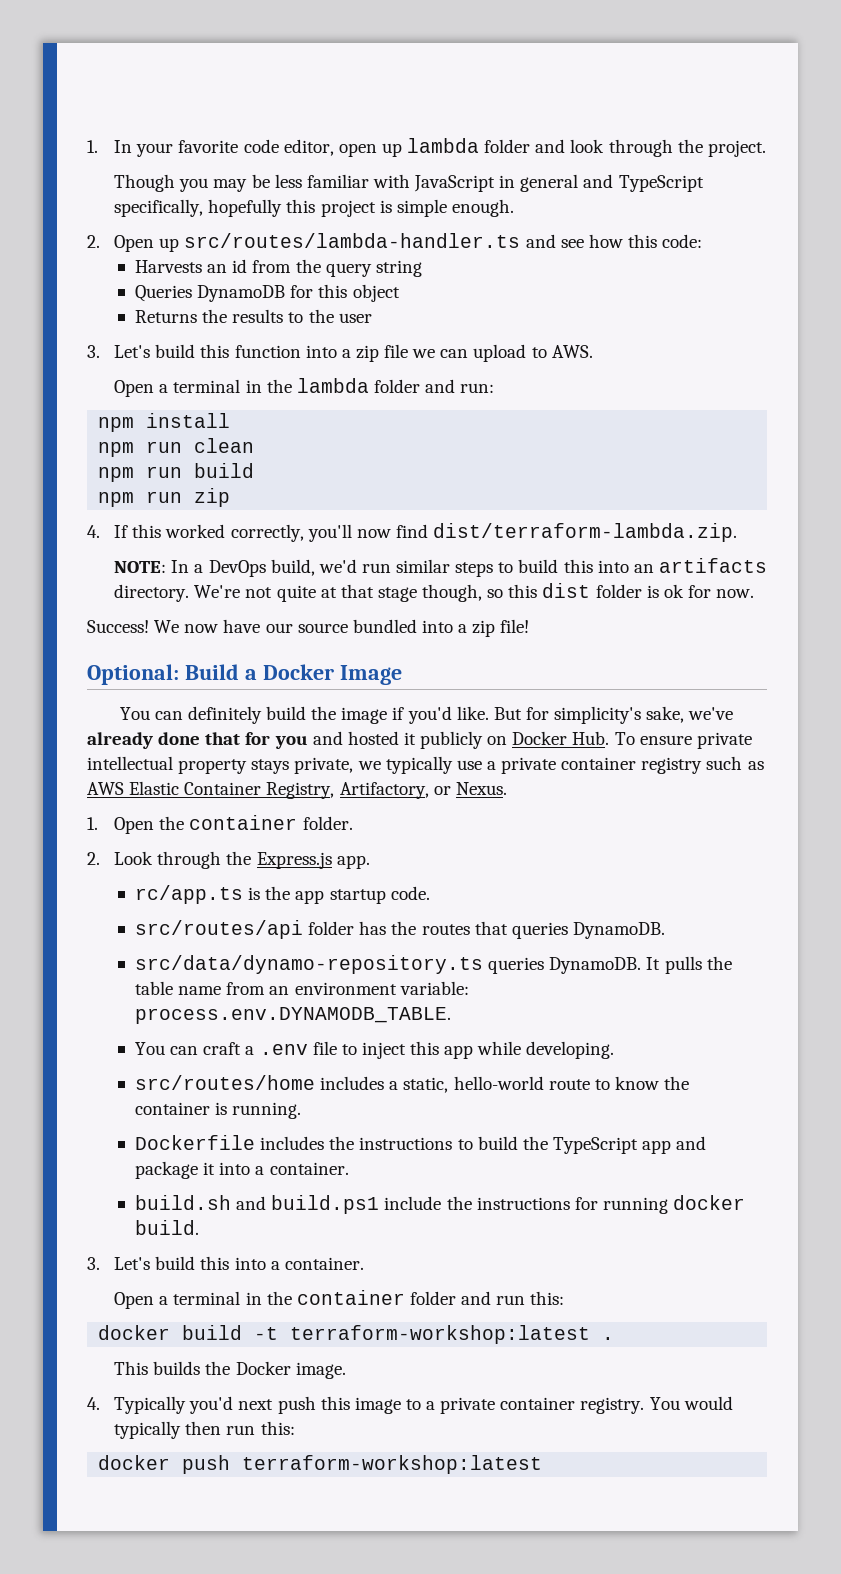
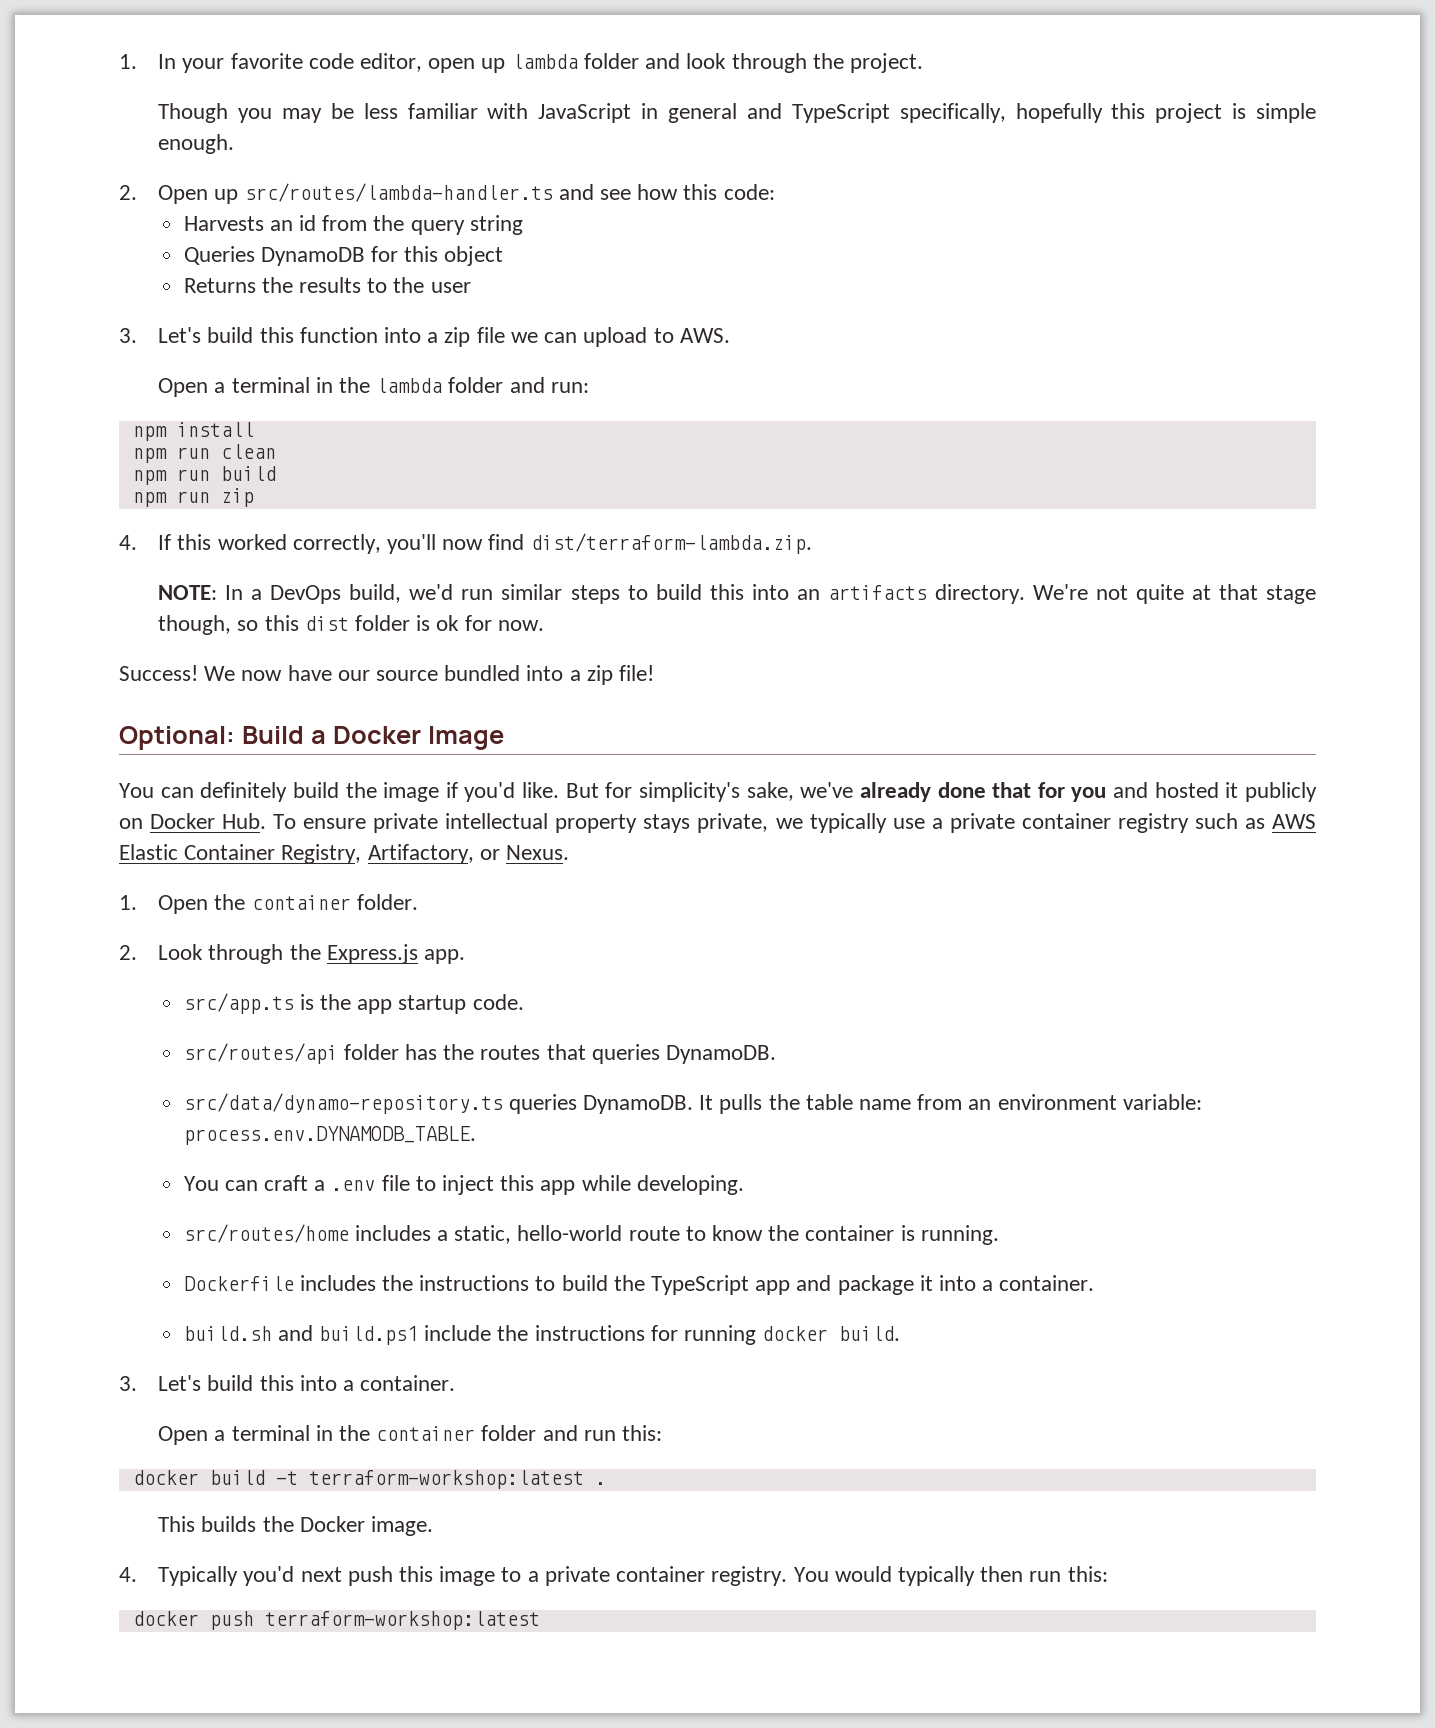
- rc/app.ts is the app startup code.
+ src/app.ts is the app startup code.

